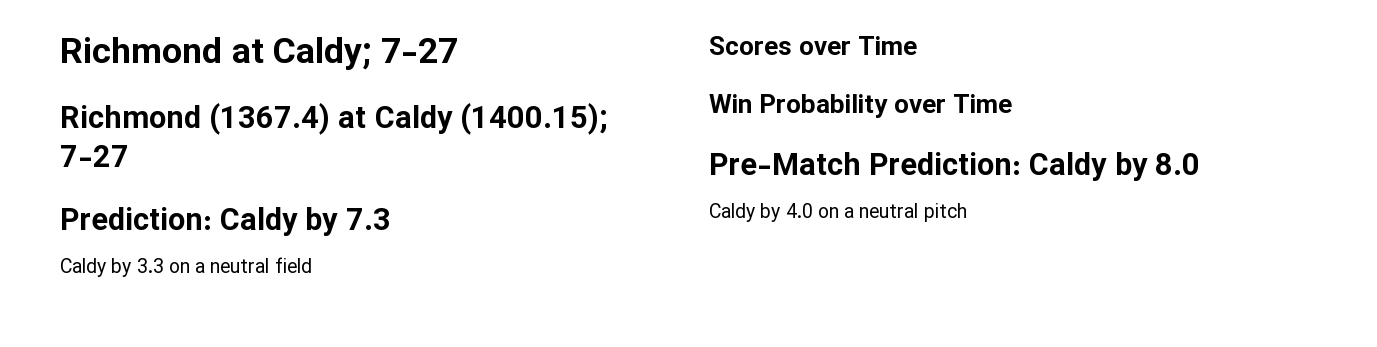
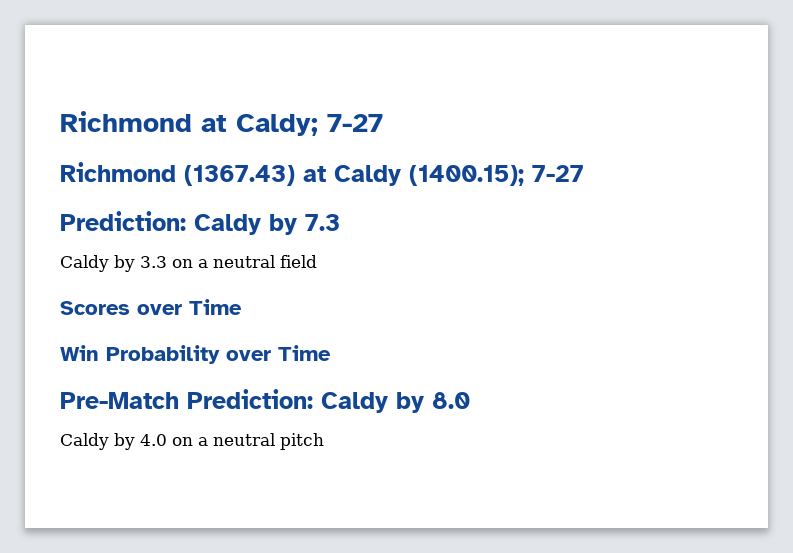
- Richmond (1367.4) at Caldy (1400.15); 7-27
+ Richmond (1367.43) at Caldy (1400.15); 7-27

